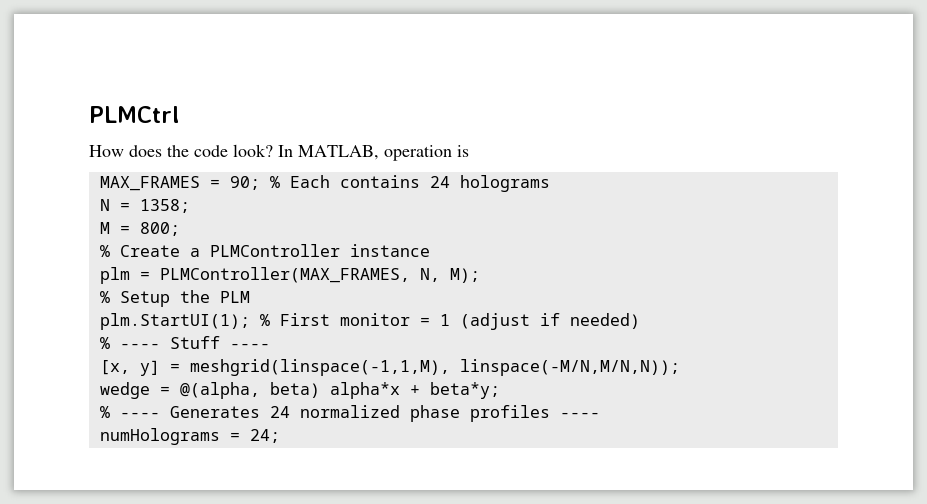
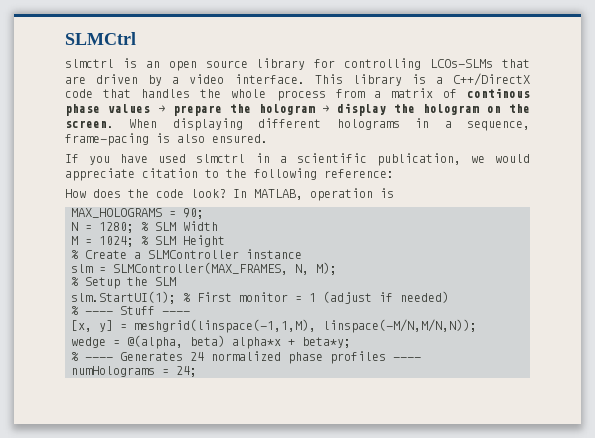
- PLMCtrl
+ SLMCtrl
+ slmctrl is an open source library for controlling LCOs-SLMs that are driven by a video interface. This library is a C++/DirectX code that handles the whole process from a matrix of continous phase values → prepare the hologram → display the hologram on the screen. When displaying different holograms in a sequence, frame-pacing is also ensured.
+ If you have used slmctrl in a scientific publication, we would appreciate citation to the following reference:
- MAX_FRAMES = 90; % Each contains 24 holograms
- N = 1358;
- M = 800;
+ MAX_HOLOGRAMS = 90;
+ N = 1280; % SLM Width
+ M = 1024; % SLM Height
- % Create a PLMController instance
+ % Create a SLMController instance
- plm = PLMController(MAX_FRAMES, N, M);
+ slm = SLMController(MAX_FRAMES, N, M);
- % Setup the PLM
- plm.StartUI(1); % First monitor = 1 (adjust if needed)
+ % Setup the SLM
+ slm.StartUI(1); % First monitor = 1 (adjust if needed)

